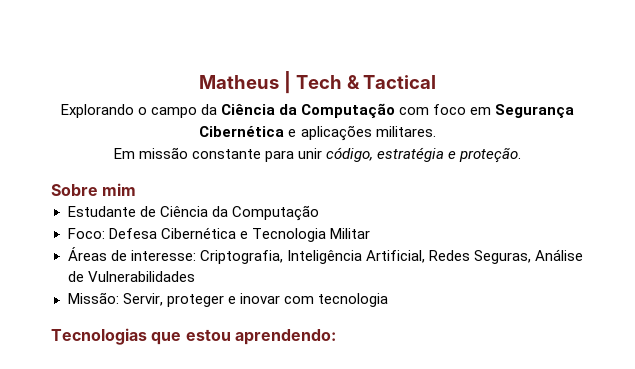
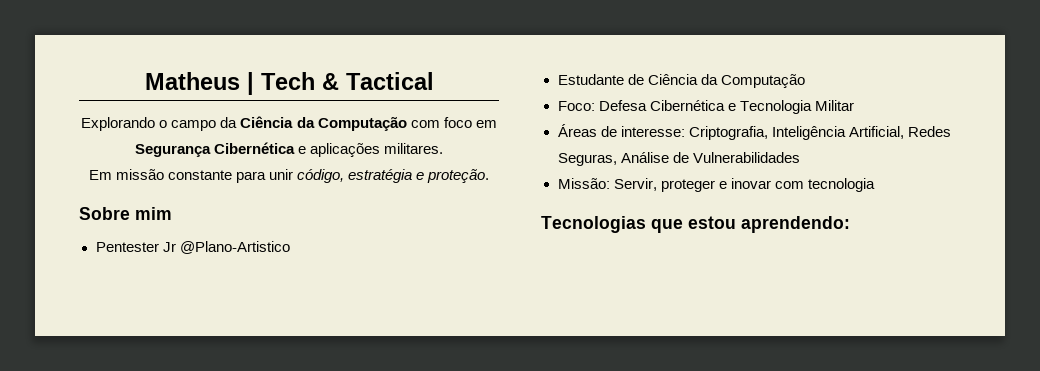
+ Pentester Jr @Plano-Artistico

